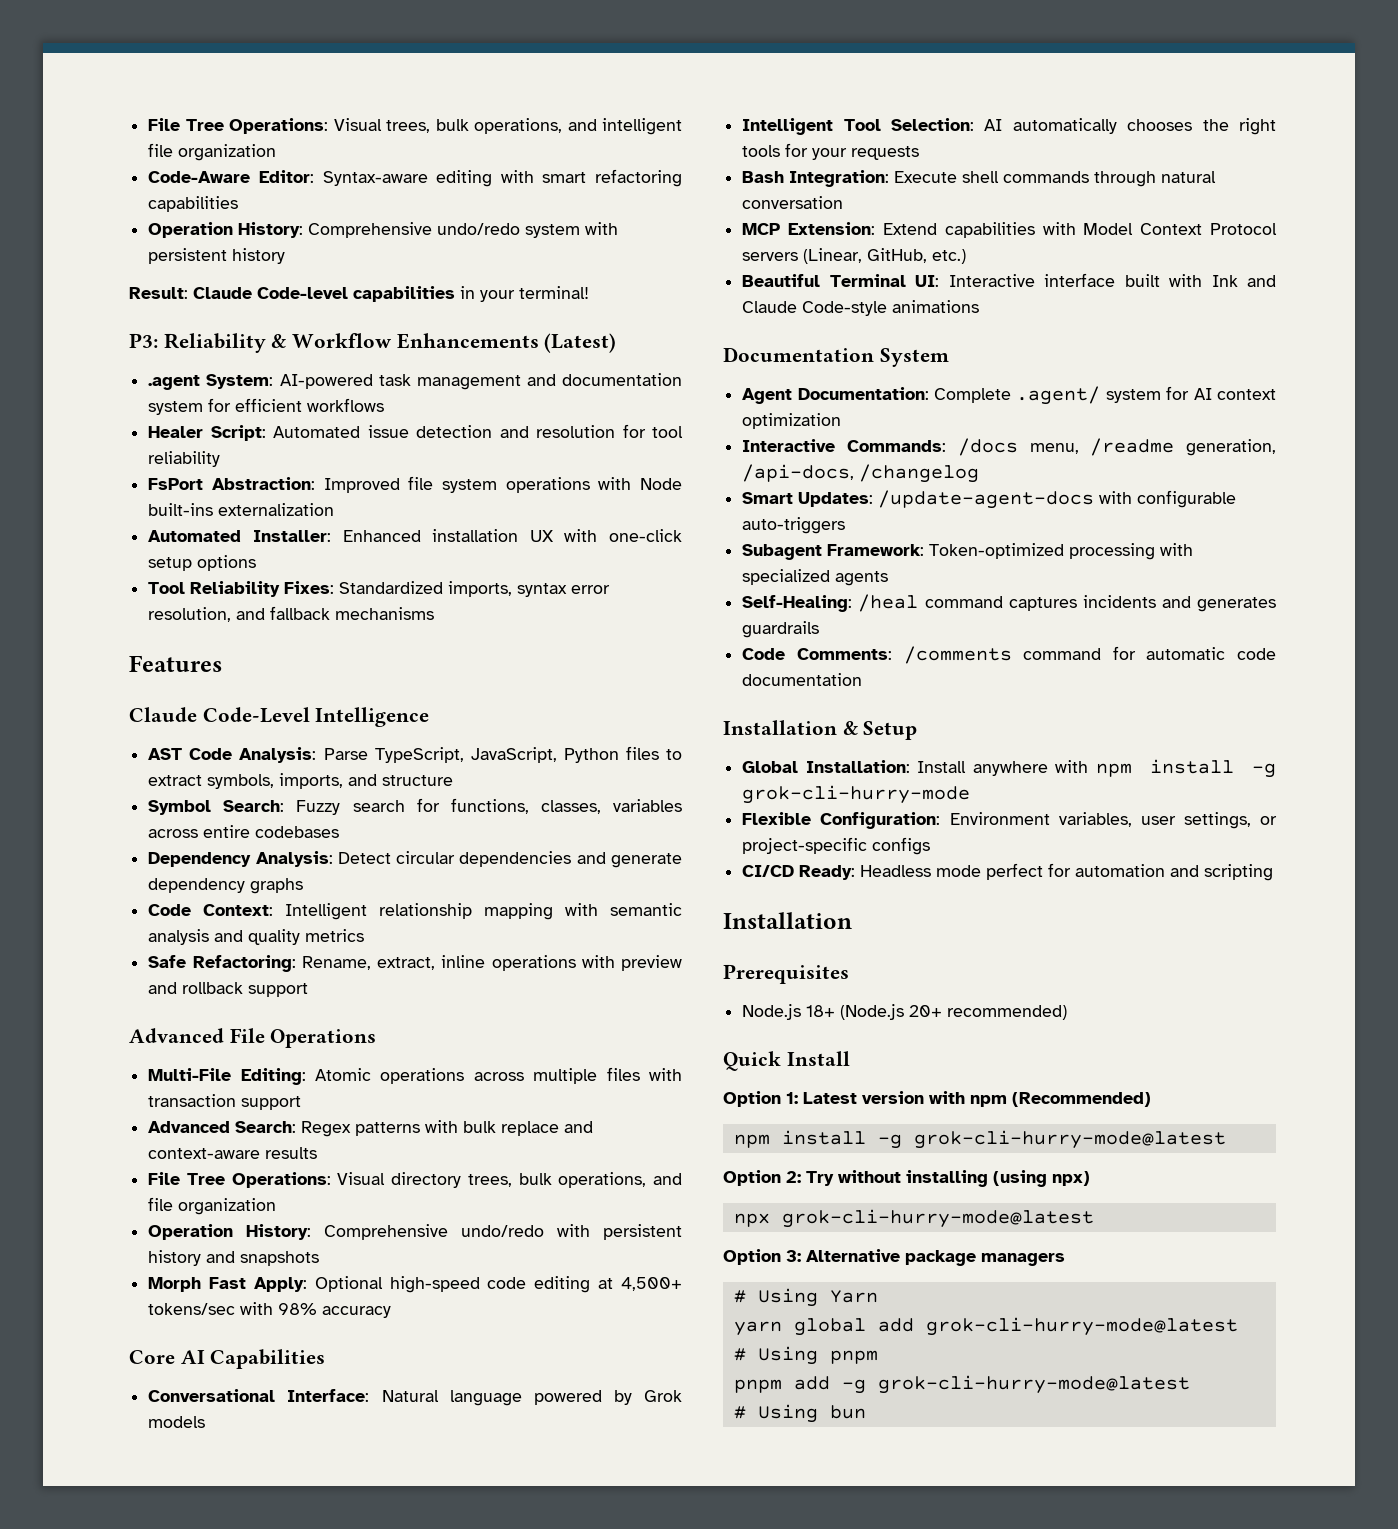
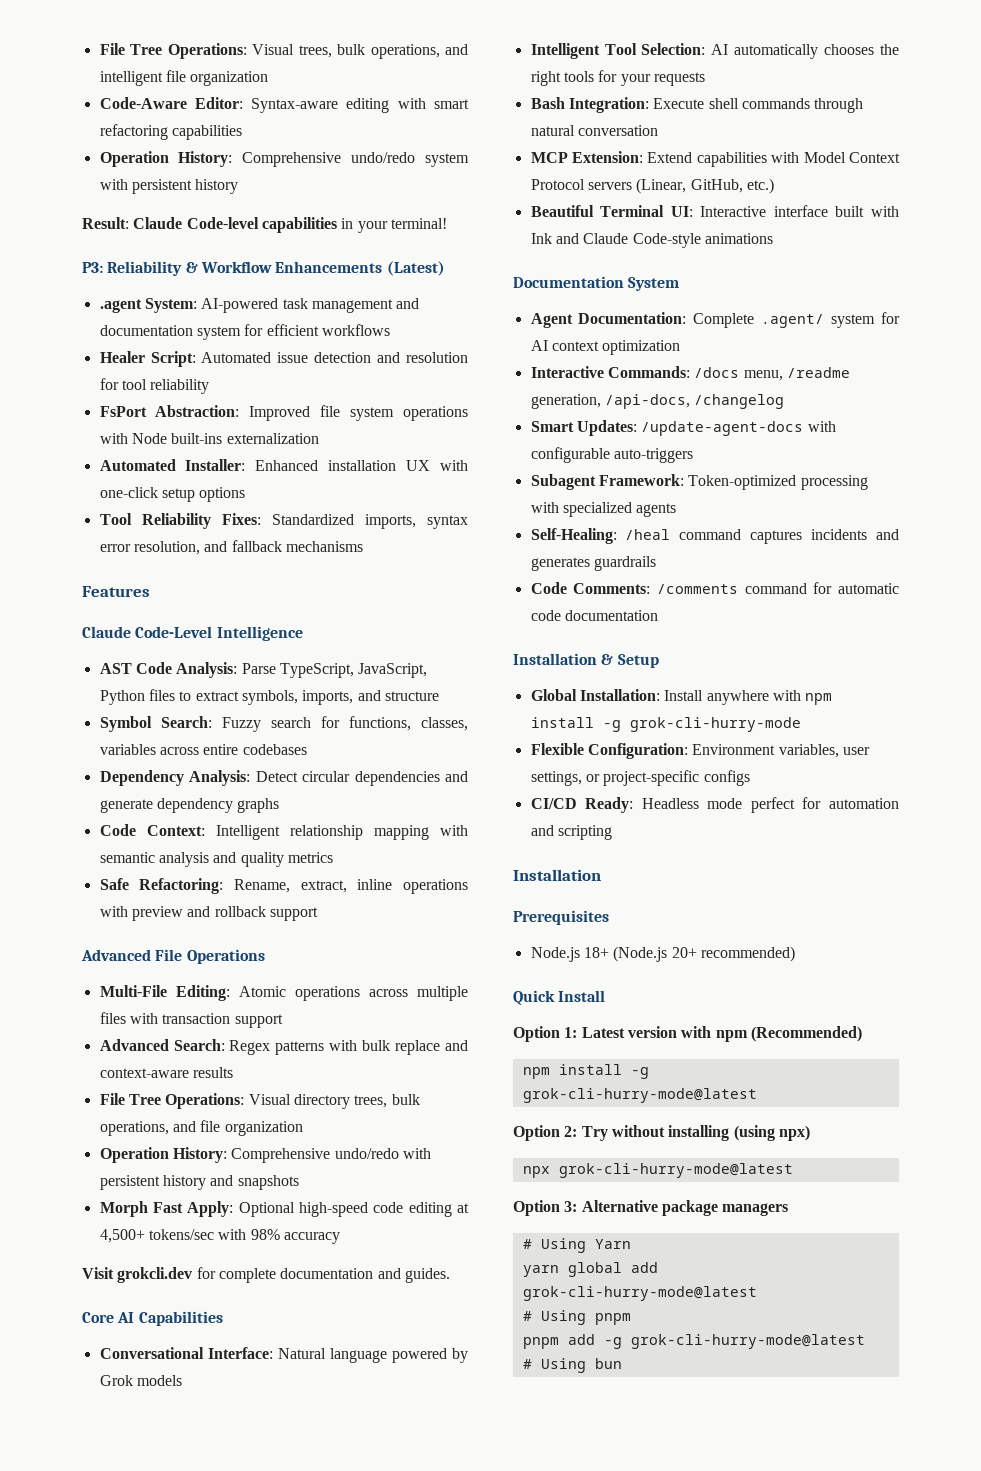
+ Visit grokcli.dev for complete documentation and guides.

